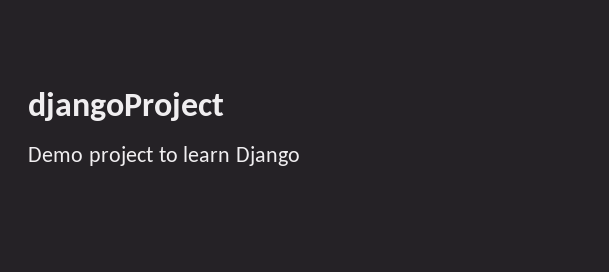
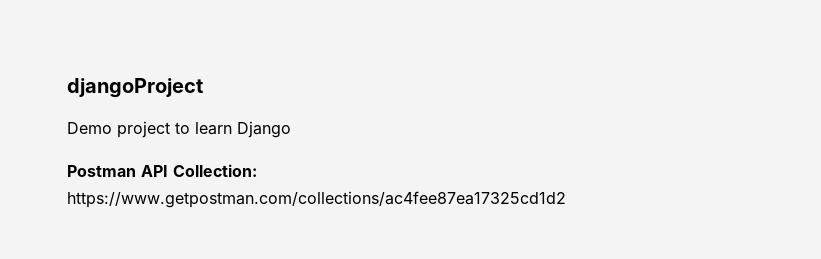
+ Postman API Collection: https://www.getpostman.com/collections/ac4fee87ea17325cd1d2

